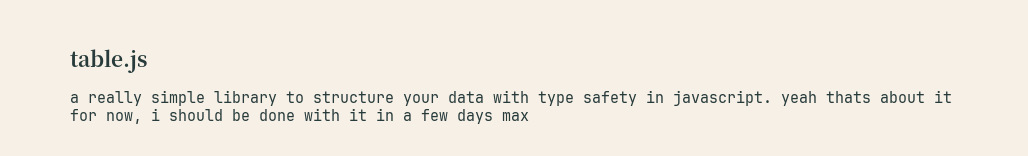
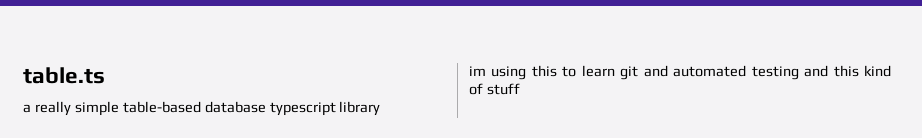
- table.js
+ table.ts
- a really simple library to structure your data with type safety in javascript. yeah thats about it for now, i should be done with it in a few days max
+ a really simple table-based database typescript library
+ im using this to learn git and automated testing and this kind of stuff

